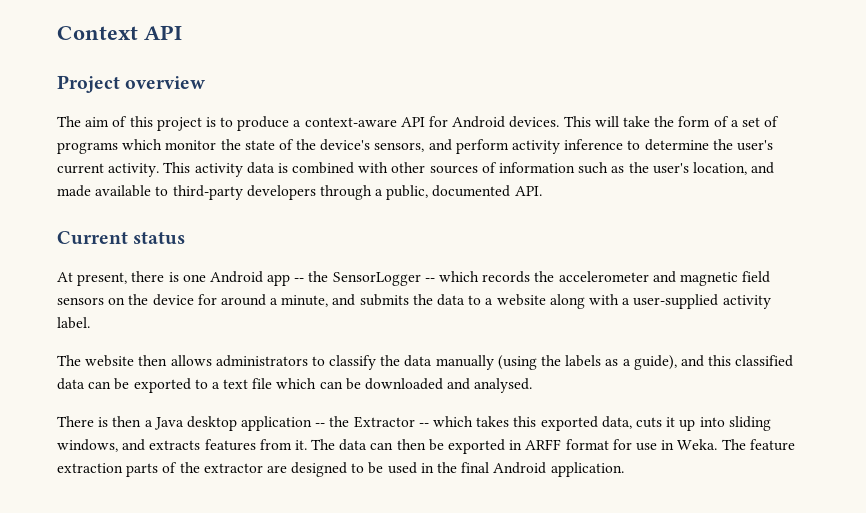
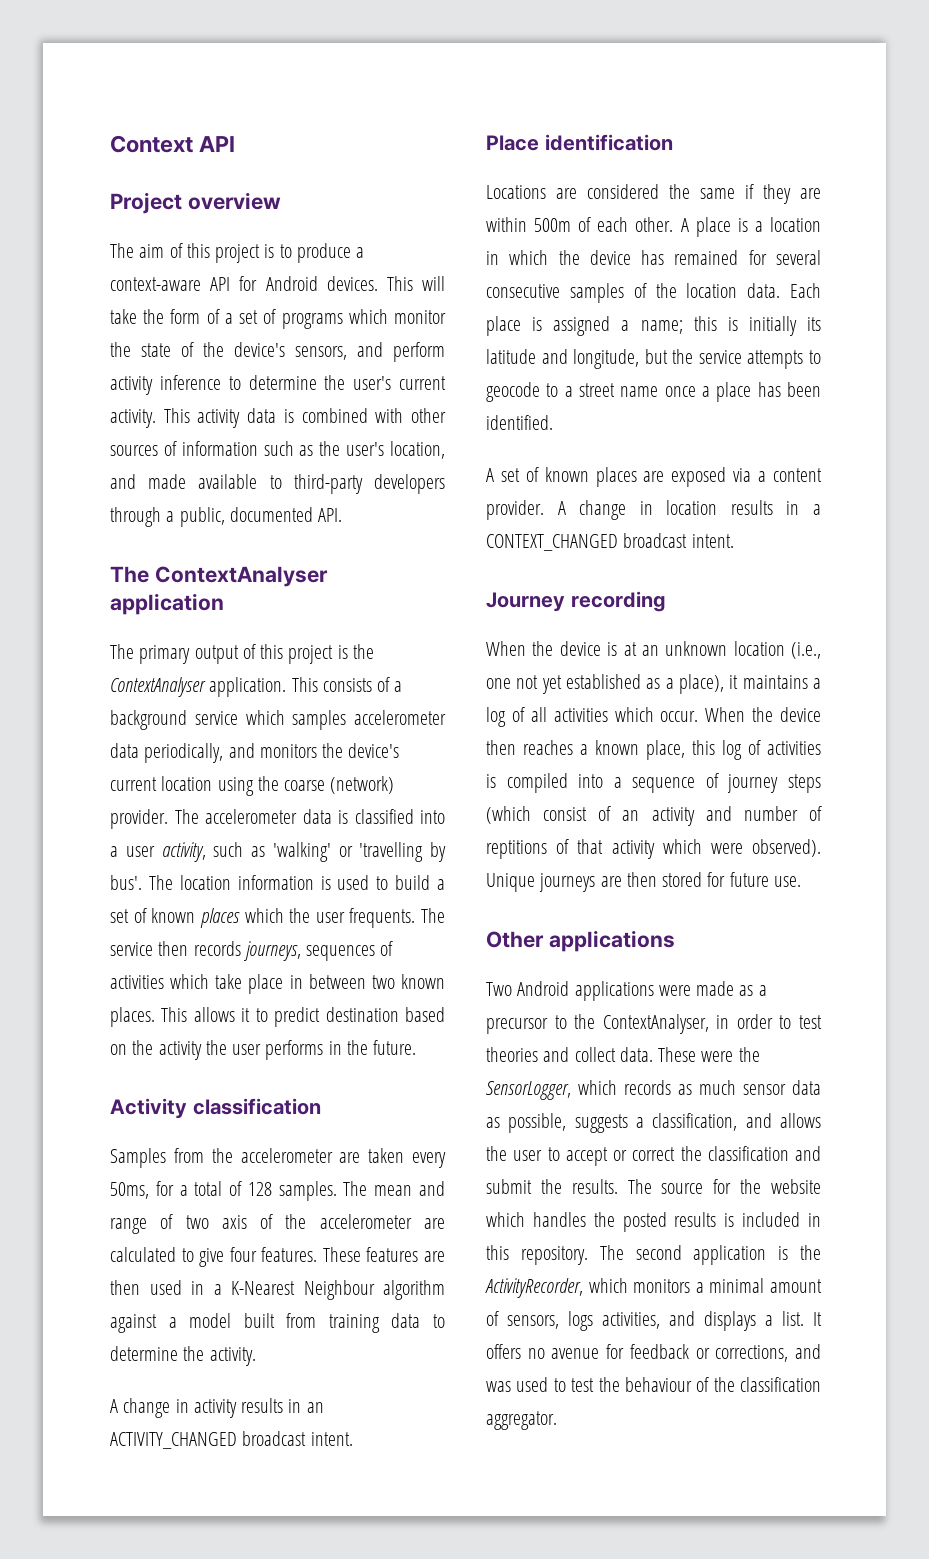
- Current status
- At present, there is one Android app -- the SensorLogger -- which records the accelerometer and magnetic field sensors on the device for around a minute, and submits the data to a website along with a user-supplied activity label.
- The website then allows administrators to classify the data manually (using the labels as a guide), and this classified data can be exported to a text file which can be downloaded and analysed.
- There is then a Java desktop application -- the Extractor -- which takes this exported data, cuts it up into sliding windows, and extracts features from it. The data can then be exported in ARFF format for use in Weka. The feature extraction parts of the extractor are designed to be used in the final Android application.
+ The ContextAnalyser application
+ The primary output of this project is the ContextAnalyser application. This consists of a background service which samples accelerometer data periodically, and monitors the device's current location using the coarse (network) provider. The accelerometer data is classified into a user activity, such as 'walking' or 'travelling by bus'. The location information is used to build a set of known places which the user frequents. The service then records journeys, sequences of activities which take place in between two known places. This allows it to predict destination based on the activity the user performs in the future.
+ Activity classification
+ Samples from the accelerometer are taken every 50ms, for a total of 128 samples. The mean and range of two axis of the accelerometer are calculated to give four features. These features are then used in a K-Nearest Neighbour algorithm against a model built from training data to determine the activity.
+ A change in activity results in an ACTIVITY_CHANGED broadcast intent.
+ Place identification
+ Locations are considered the same if they are within 500m of each other. A place is a location in which the device has remained for several consecutive samples of the location data. Each place is assigned a name; this is initially its latitude and longitude, but the service attempts to geocode to a street name once a place has been identified.
+ A set of known places are exposed via a content provider. A change in location results in a CONTEXT_CHANGED broadcast intent.
+ Journey recording
+ When the device is at an unknown location (i.e., one not yet established as a place), it maintains a log of all activities which occur. When the device then reaches a known place, this log of activities is compiled into a sequence of journey steps (which consist of an activity and number of reptitions of that activity which were observed). Unique journeys are then stored for future use.
+ Other applications
+ Two Android applications were made as a precursor to the ContextAnalyser, in order to test theories and collect data. These were the SensorLogger, which records as much sensor data as possible, suggests a classification, and allows the user to accept or correct the classification and submit the results. The source for the website which handles the posted results is included in this repository. The second application is the ActivityRecorder, which monitors a minimal amount of sensors, logs activities, and displays a list. It offers no avenue for feedback or corrections, and was used to test the behaviour of the classification aggregator.

